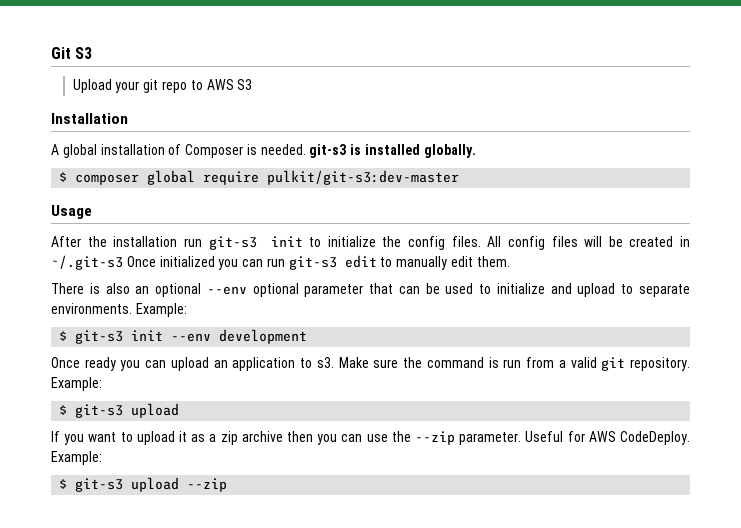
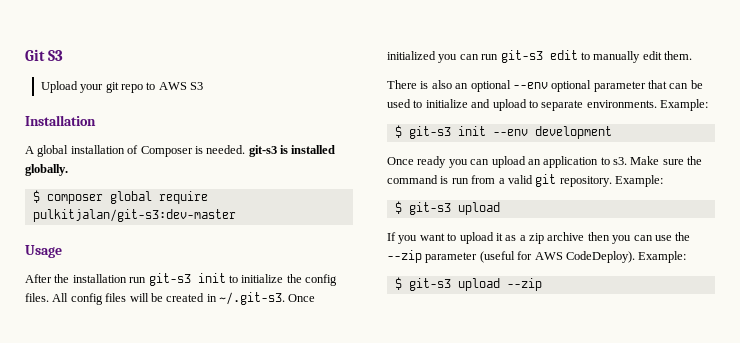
- $ composer global require pulkit/git-s3:dev-master
+ $ composer global require pulkitjalan/git-s3:dev-master
- All config files will be created in ~/.git-s3 Once initialized you can run git-s3 edit to manually edit them.
+ All config files will be created in ~/.git-s3. Once initialized you can run git-s3 edit to manually edit them.
- If you want to upload it as a zip archive then you can use the --zip parameter. Useful for AWS CodeDeploy.
+ If you want to upload it as a zip archive then you can use the --zip parameter (useful for AWS CodeDeploy).

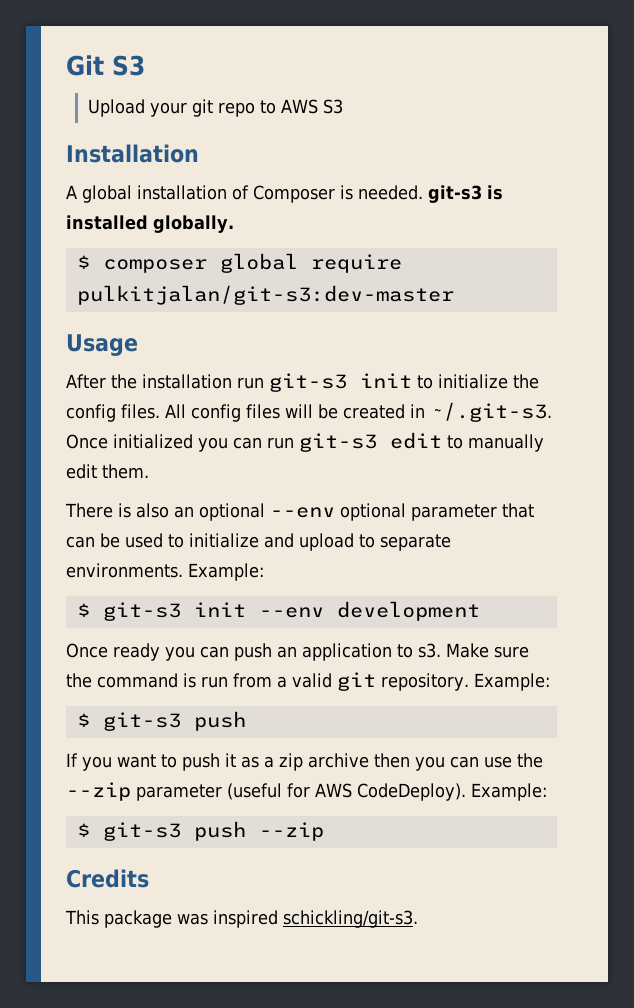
- Once ready you can upload an application to s3.
+ Once ready you can push an application to s3.
  Make sure the command is run from a valid git repository. Example:
- $ git-s3 upload
+ $ git-s3 push
- If you want to upload it as a zip archive then you can use the --zip parameter (useful for AWS CodeDeploy).
+ If you want to push it as a zip archive then you can use the --zip parameter (useful for AWS CodeDeploy).
- $ git-s3 upload --zip
+ $ git-s3 push --zip
+ Credits
+ This package was inspired schickling/git-s3.

